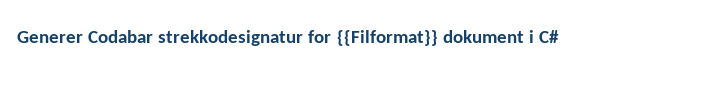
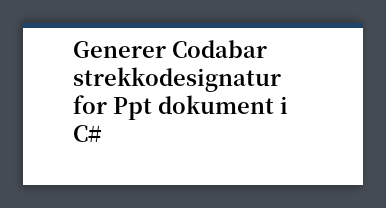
- Generer Codabar strekkodesignatur for {{Filformat}} dokument i C#
+ Generer Codabar strekkodesignatur for Ppt dokument i C#

